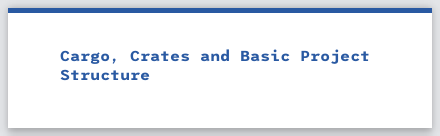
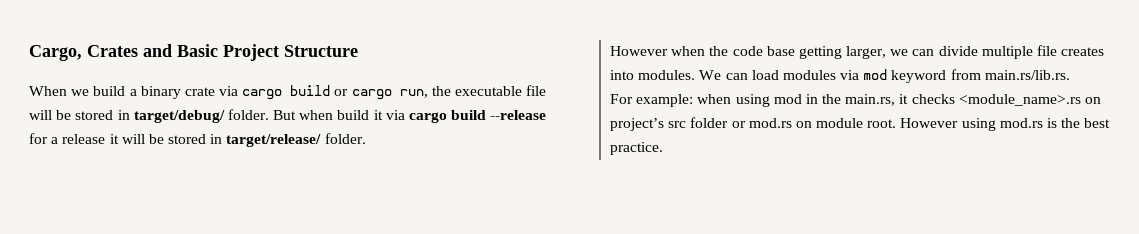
+ When we build a binary crate via cargo build or cargo run, the executable file will be stored in target/debug/ folder. But when build it via cargo build --release for a release it will be stored in target/release/ folder.
+ However when the code base getting larger, we can divide multiple file creates into modules. We can load modules via mod keyword from main.rs/lib.rs.
+ For example: when using mod in the main.rs, it checks <module_name>.rs on project’s src folder or mod.rs on module root. However using mod.rs is the best practice.

